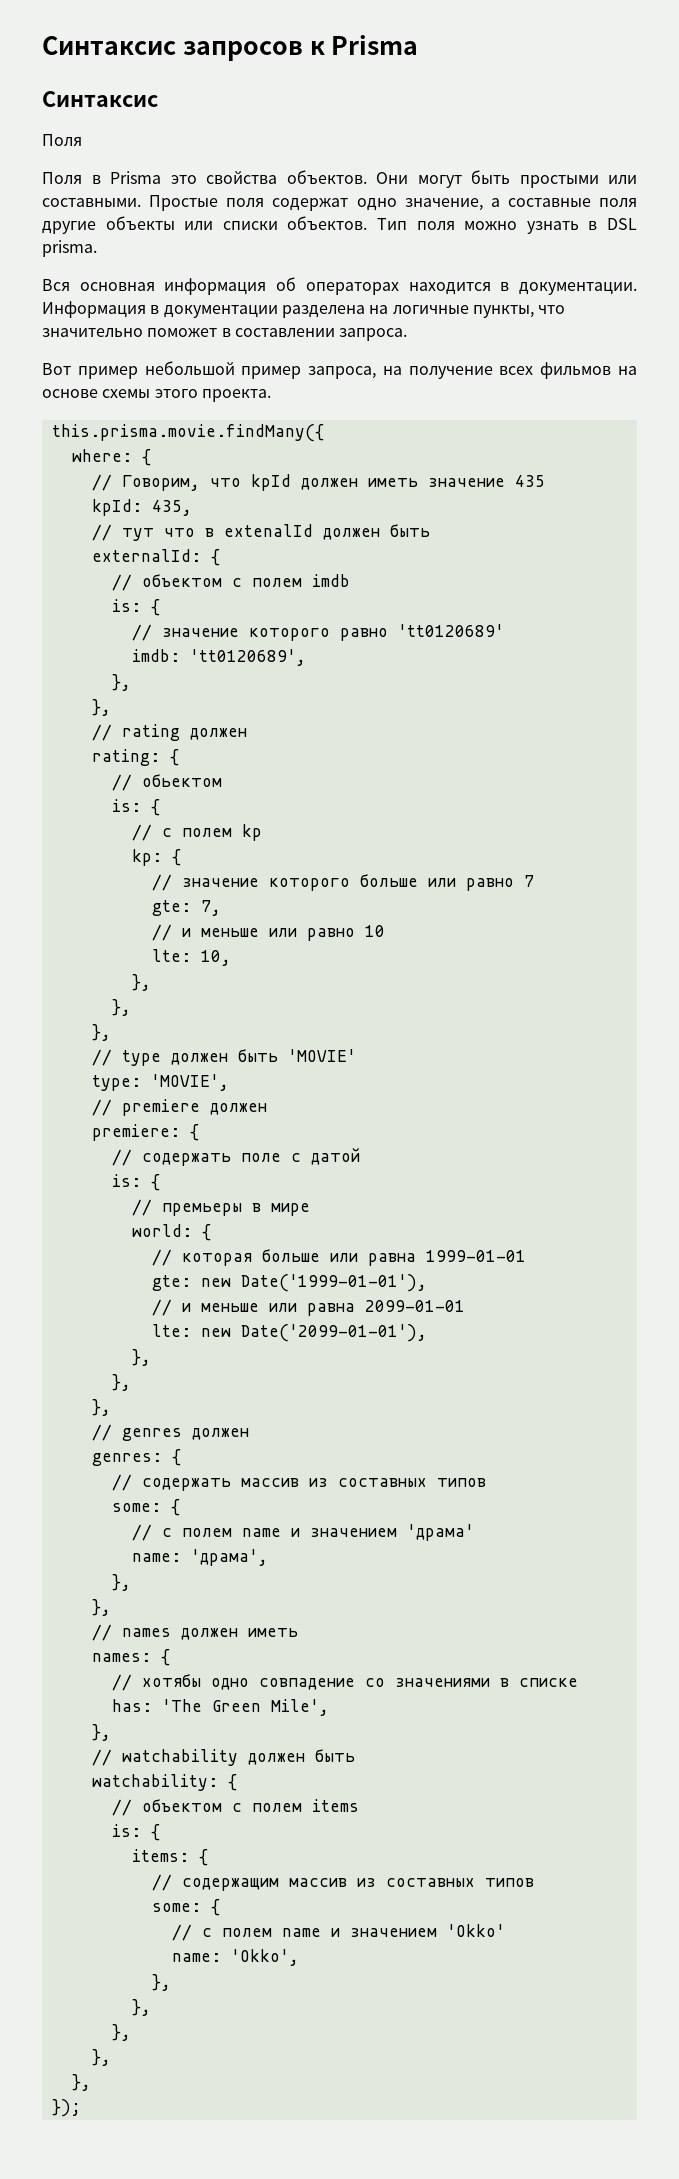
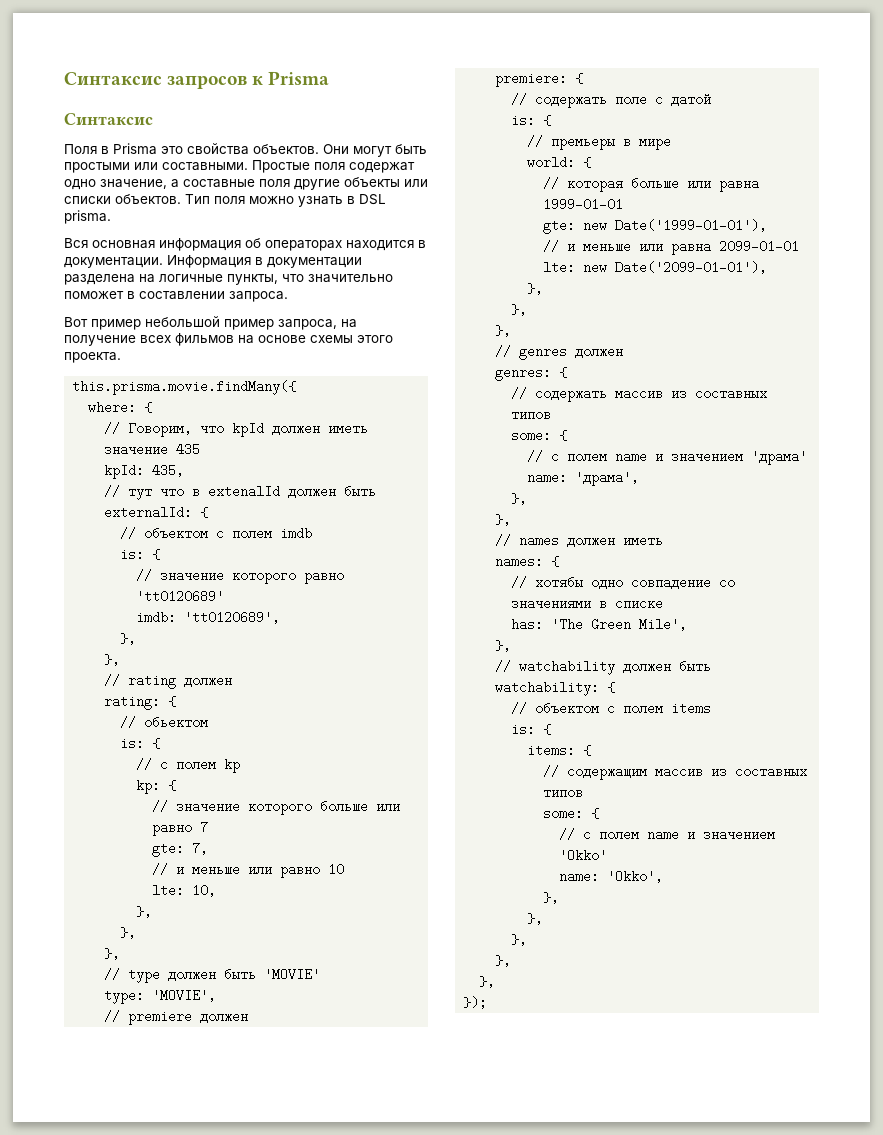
  Синтаксис запросов к Prisma
  Синтаксис
- Поля

